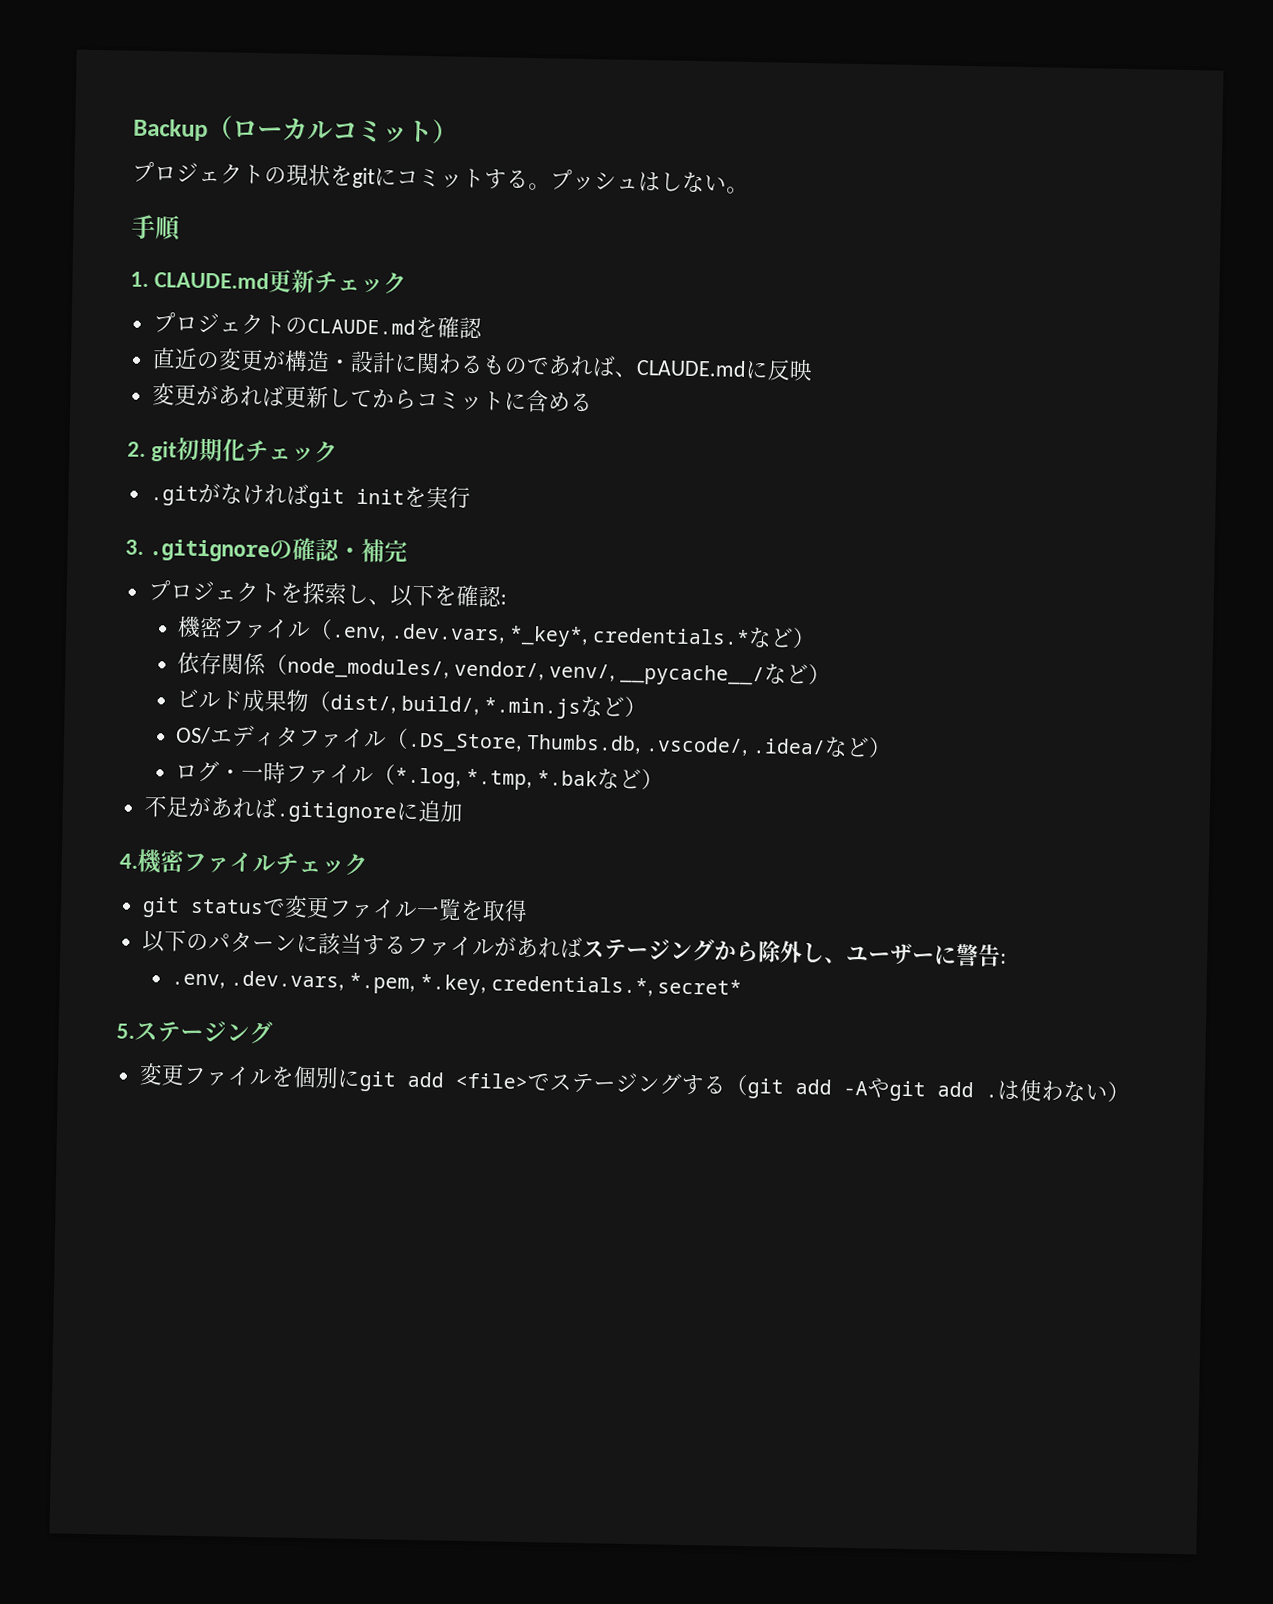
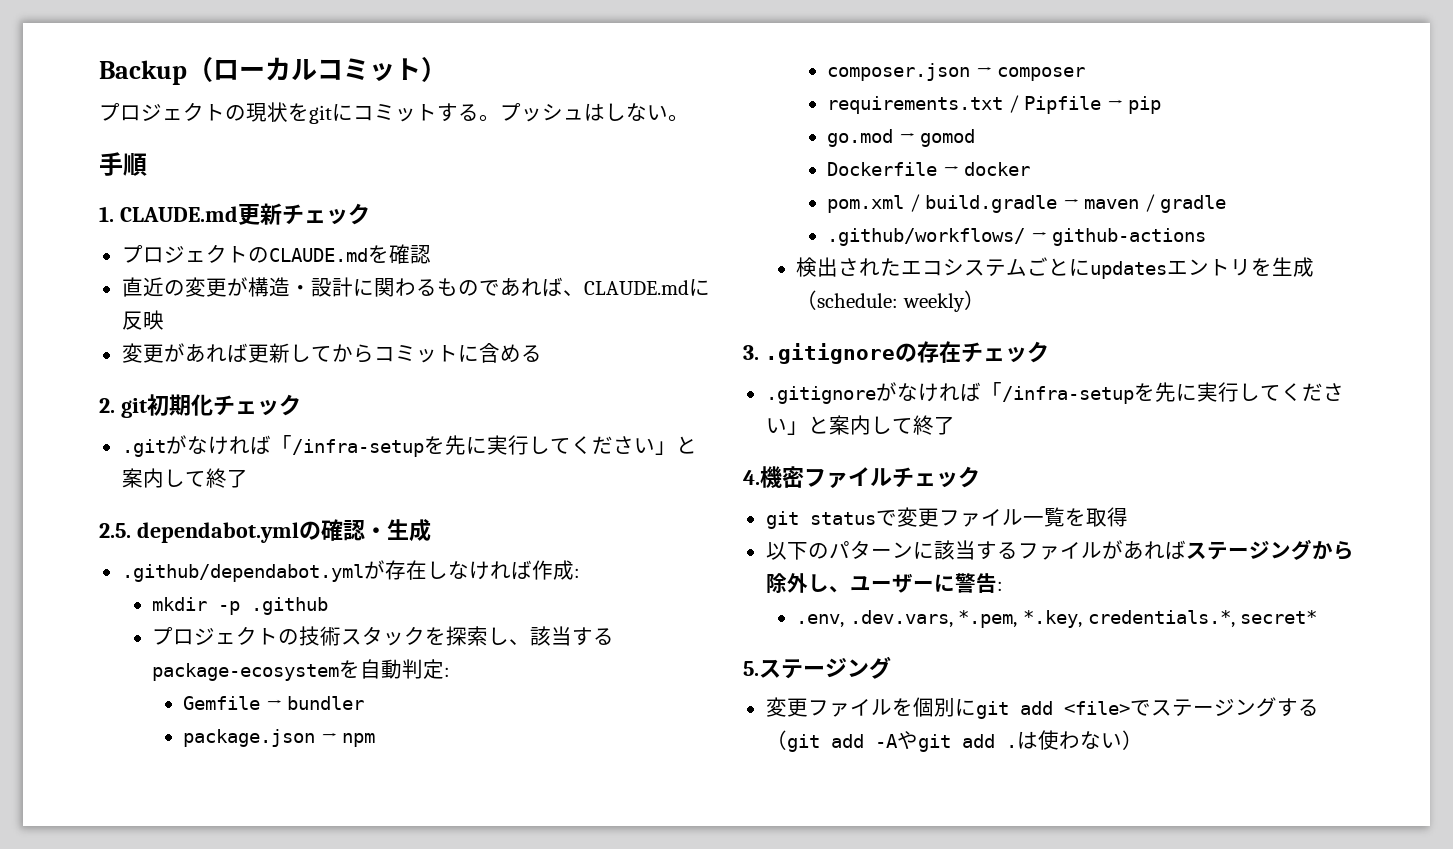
- .gitがなければgit initを実行
- 3. .gitignoreの確認・補完
- プロジェクトを探索し、以下を確認:
- 機密ファイル（.env, .dev.vars, *_key*, credentials.*など）
- 依存関係（node_modules/, vendor/, venv/, __pycache__/など）
- ビルド成果物（dist/, build/, *.min.jsなど）
- OS/エディタファイル（.DS_Store, Thumbs.db, .vscode/, .idea/など）
- ログ・一時ファイル（*.log, *.tmp, *.bakなど）
- 不足があれば.gitignoreに追加
+ .gitがなければ「/infra-setupを先に実行してください」と案内して終了
+ 2.5. dependabot.ymlの確認・生成
+ .github/dependabot.ymlが存在しなければ作成:
+ mkdir -p .github
+ プロジェクトの技術スタックを探索し、該当するpackage-ecosystemを自動判定:
+ Gemfile → bundler
+ package.json → npm
+ composer.json → composer
+ requirements.txt / Pipfile → pip
+ go.mod → gomod
+ Dockerfile → docker
+ pom.xml / build.gradle → maven / gradle
+ .github/workflows/ → github-actions
+ 検出されたエコシステムごとにupdatesエントリを生成（schedule: weekly）
+ 3. .gitignoreの存在チェック
+ .gitignoreがなければ「/infra-setupを先に実行してください」と案内して終了

